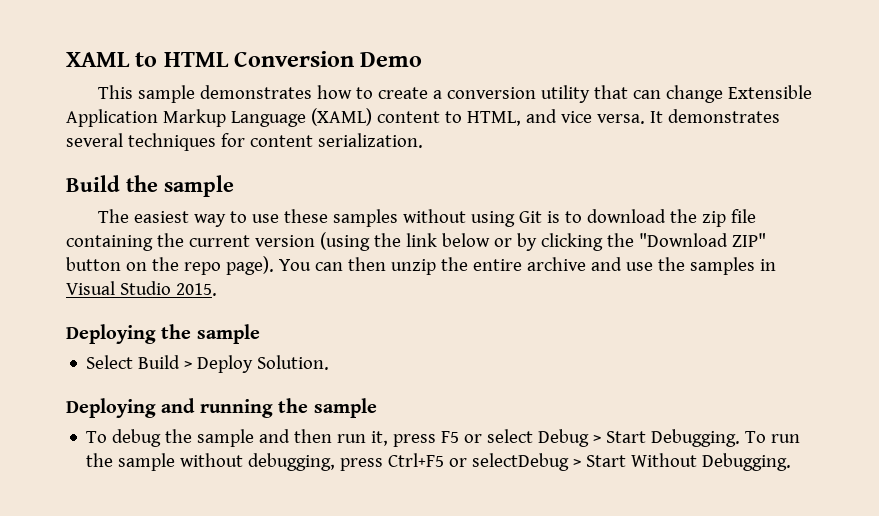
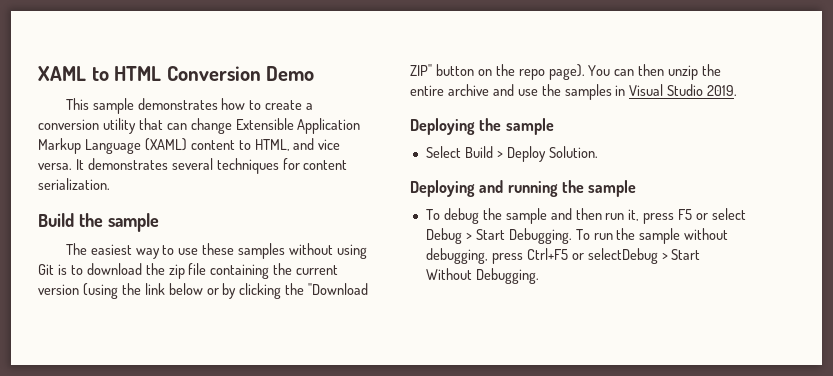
- You can then unzip the entire archive and use the samples in Visual Studio 2015.
+ You can then unzip the entire archive and use the samples in Visual Studio 2019.

